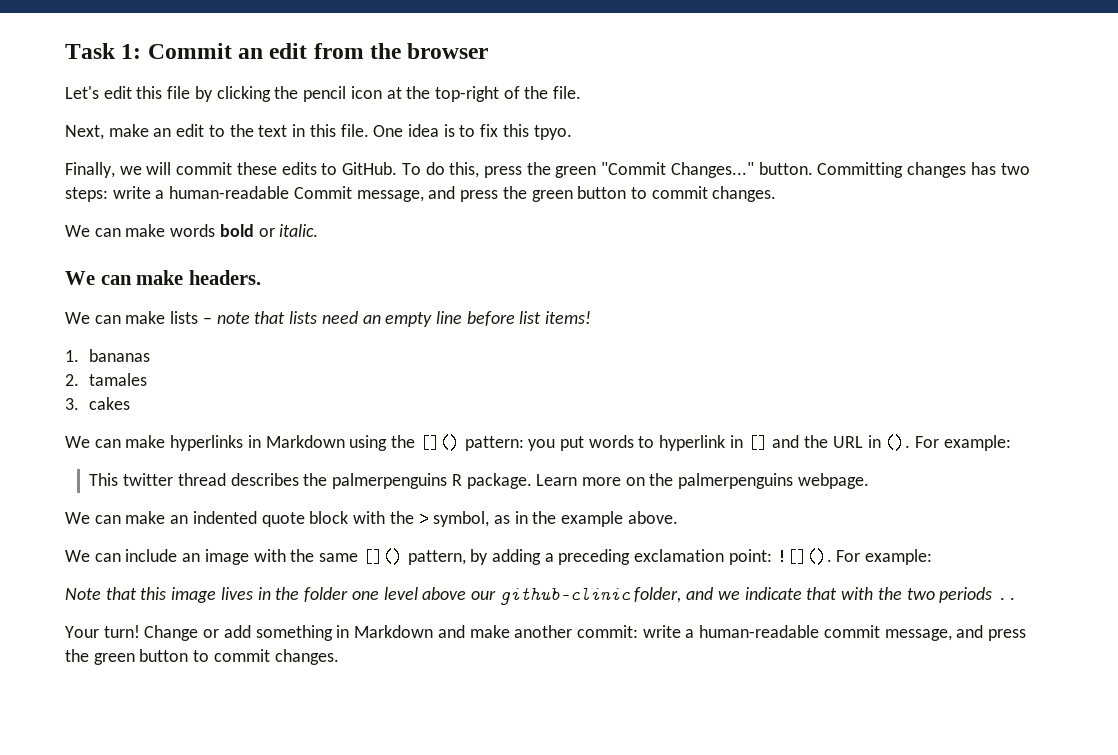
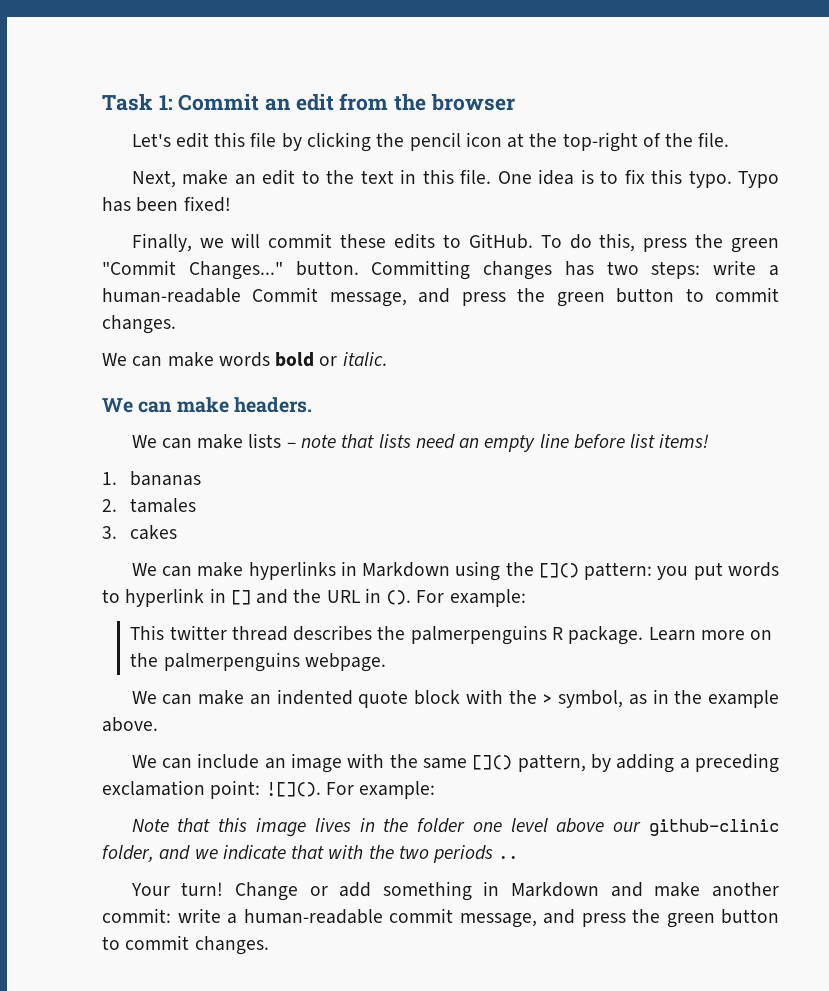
- One idea is to fix this tpyo.
+ One idea is to fix this typo. Typo has been fixed!

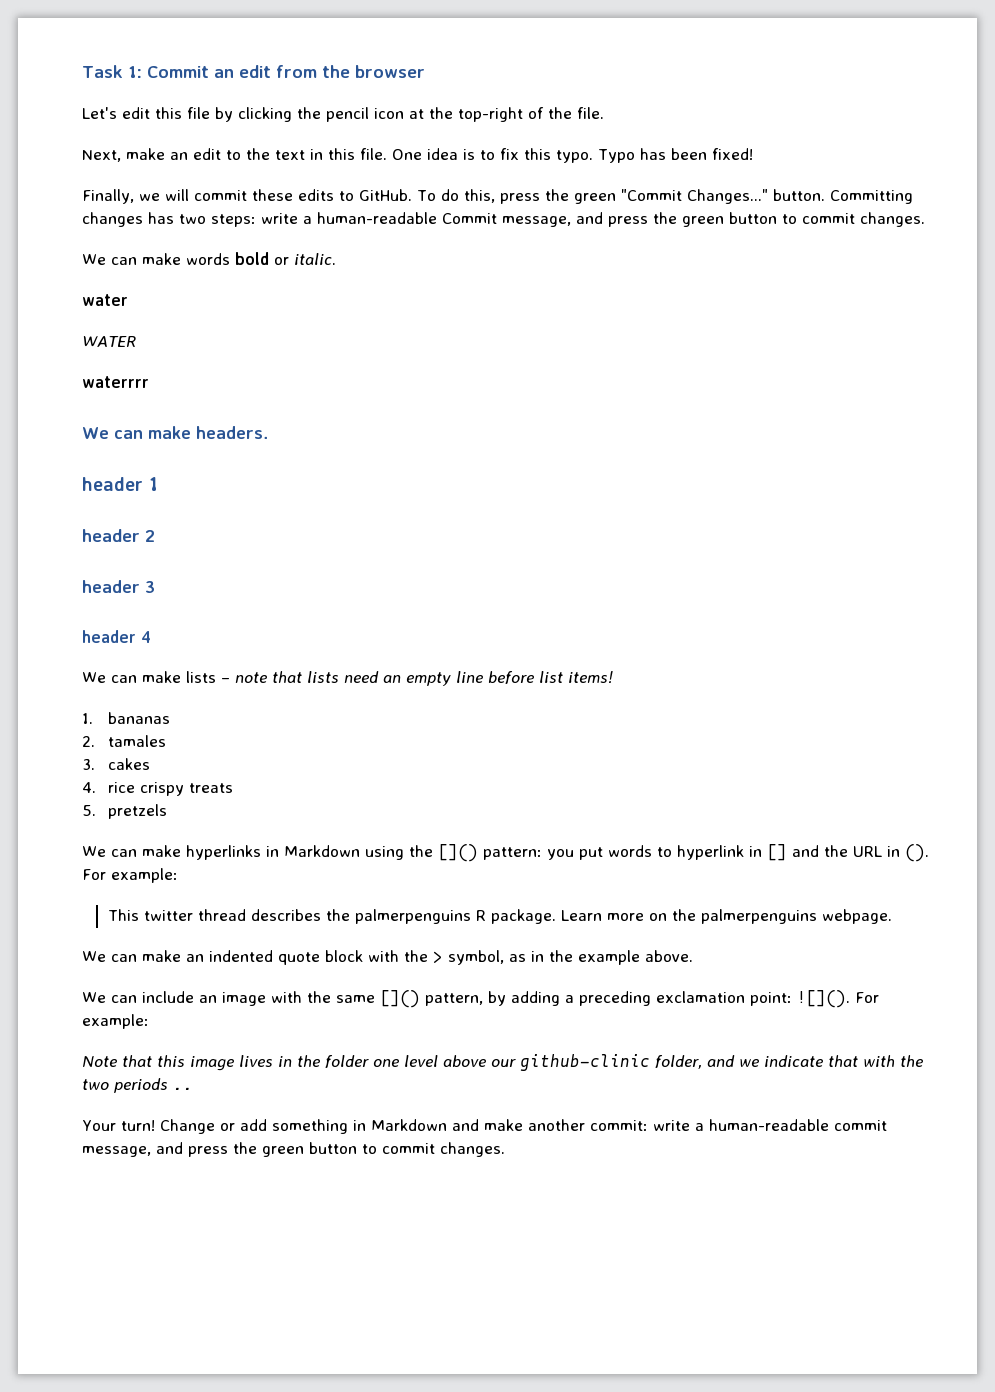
+ water
+ WATER
+ waterrrr
+ header 1
+ header 2
+ header 3
+ header 4
+ 4. rice crispy treats
+ 5. pretzels

